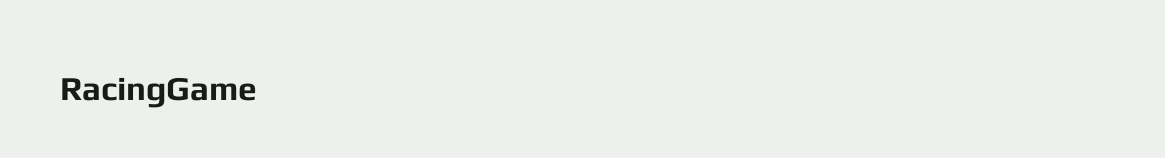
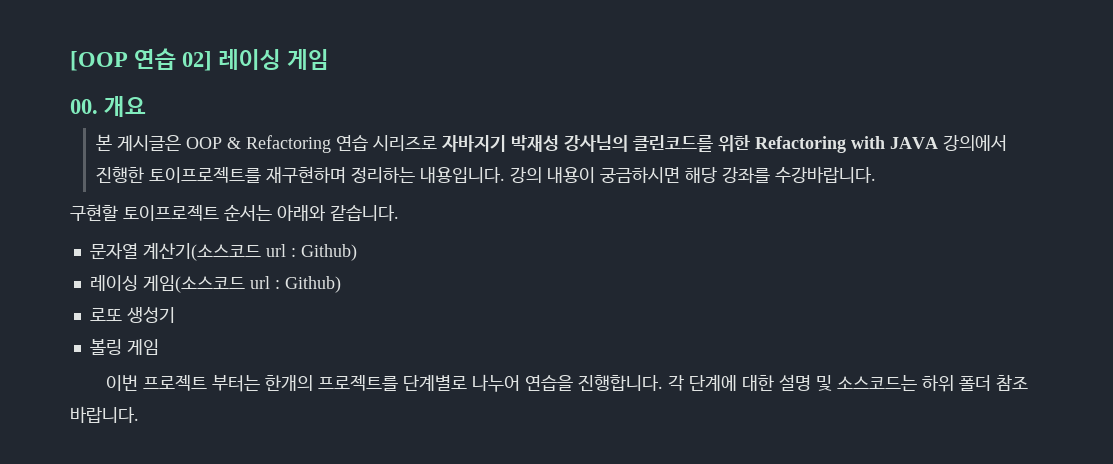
- RacingGame
+ [OOP 연습 02] 레이싱 게임
+ 00. 개요
+ 본 게시글은 OOP & Refactoring 연습 시리즈로 자바지기 박재성 강사님의 클린코드를 위한 Refactoring with JAVA 강의에서 진행한 토이프로젝트를 재구현하며 정리하는 내용입니다. 강의 내용이 궁금하시면 해당 강좌를 수강바랍니다.
+ 구현할 토이프로젝트 순서는 아래와 같습니다.
+ 문자열 계산기(소스코드 url : Github)
+ 레이싱 게임(소스코드 url : Github)
+ 로또 생성기
+ 볼링 게임
+ 이번 프로젝트 부터는 한개의 프로젝트를 단계별로 나누어 연습을 진행합니다. 각 단계에 대한 설명 및 소스코드는 하위 폴더 참조 바랍니다.

